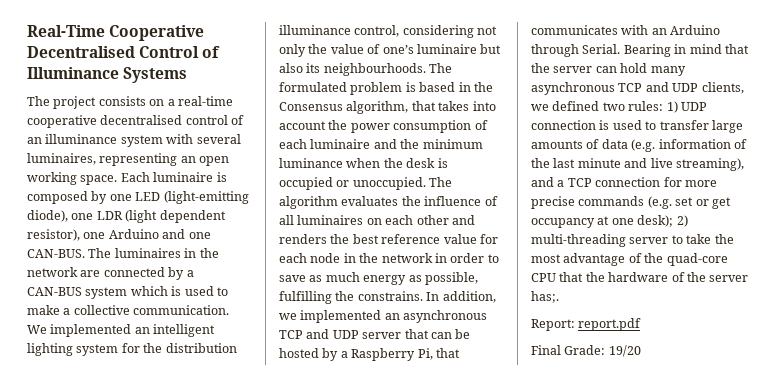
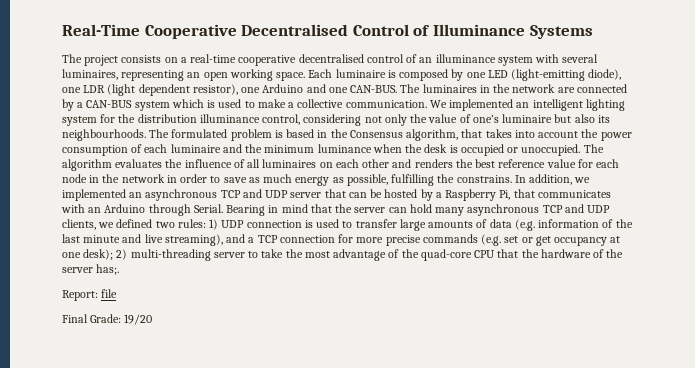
- Report: report.pdf
+ Report: file

